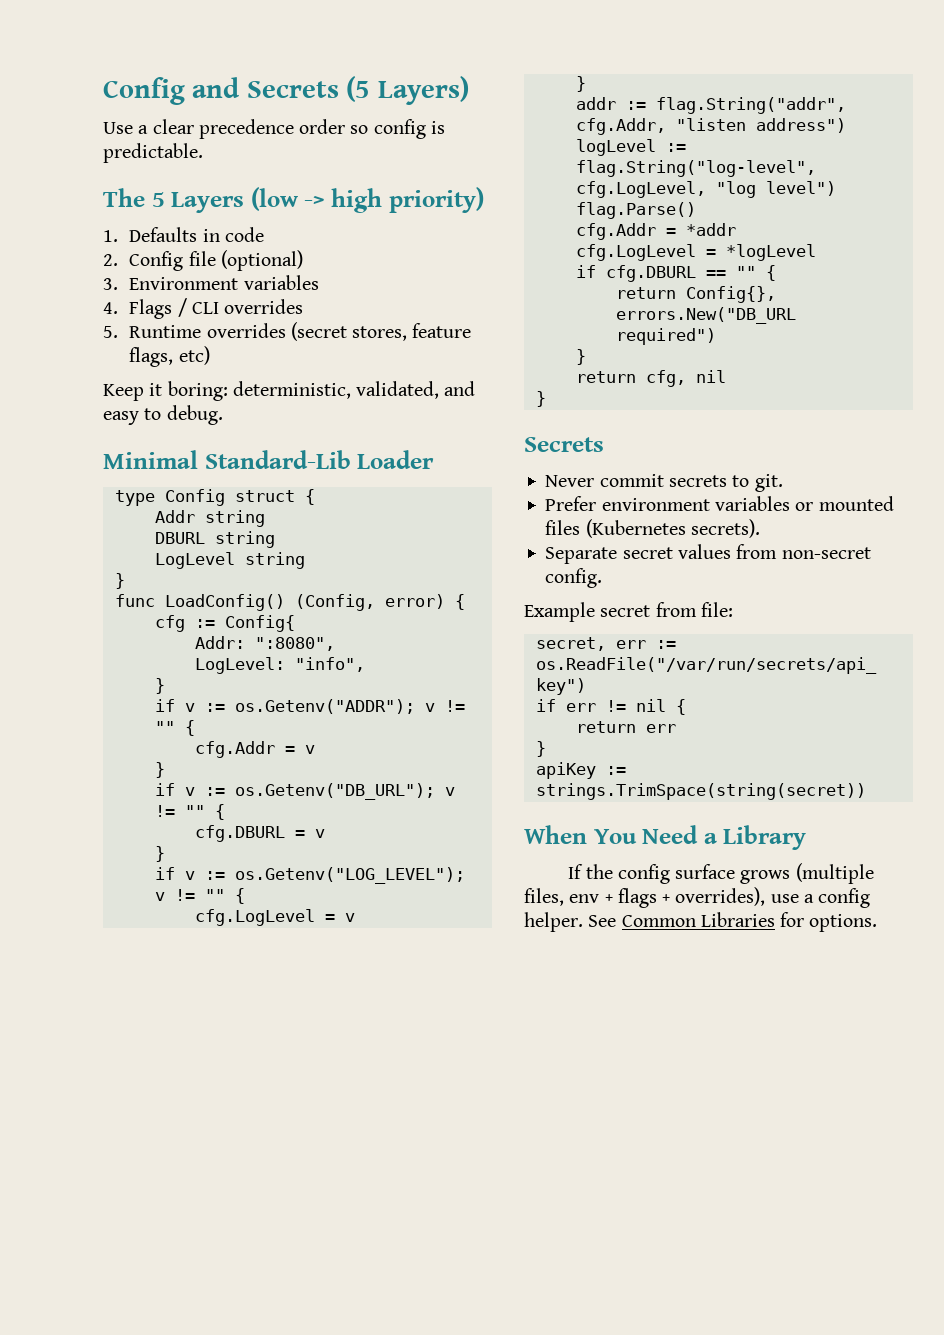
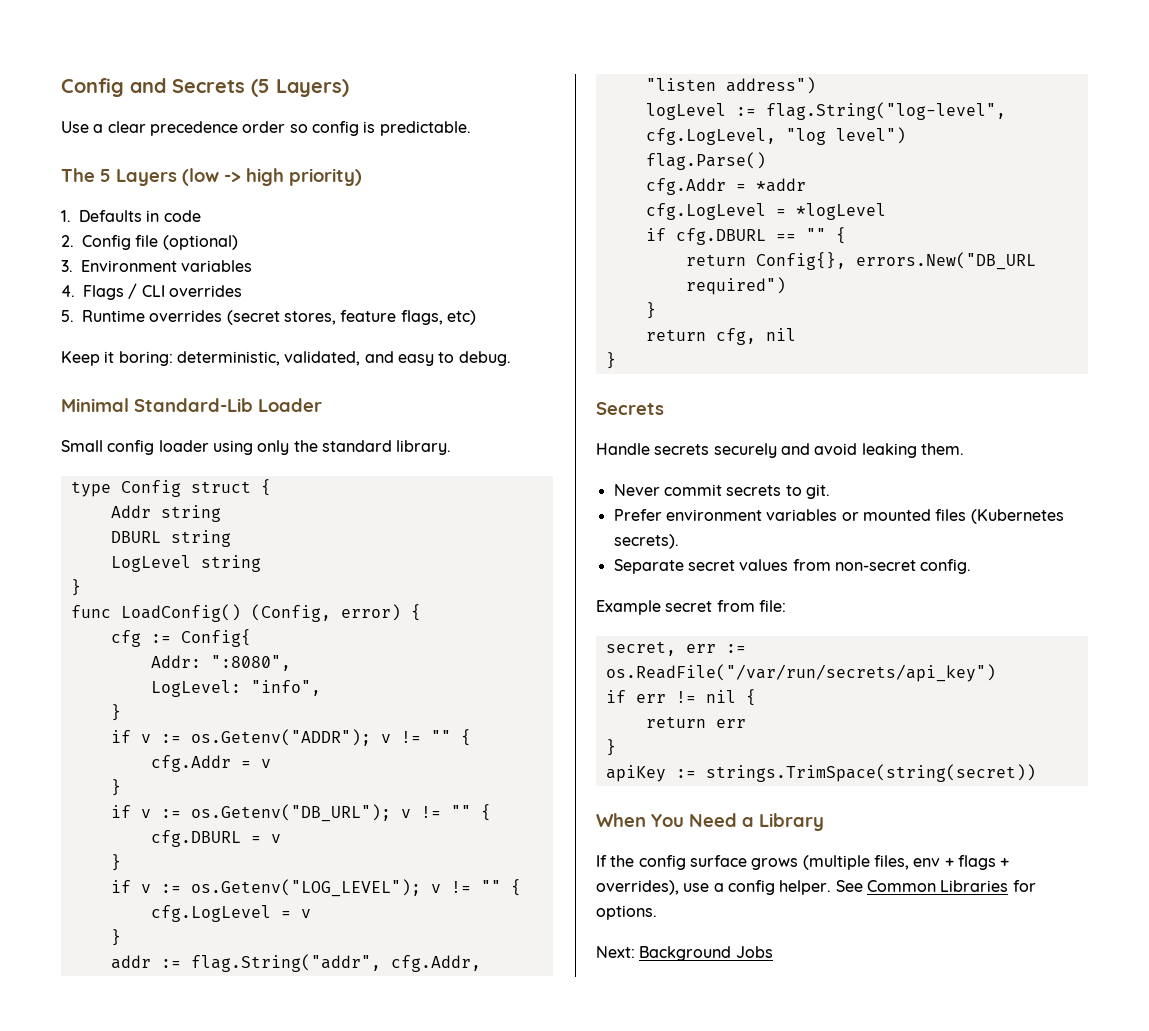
+ Small config loader using only the standard library.
+ Handle secrets securely and avoid leaking them.
+ Next: Background Jobs

